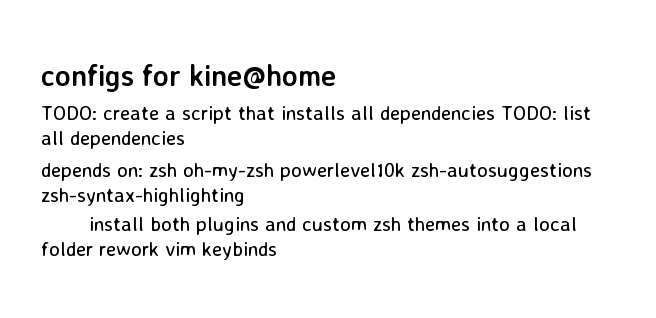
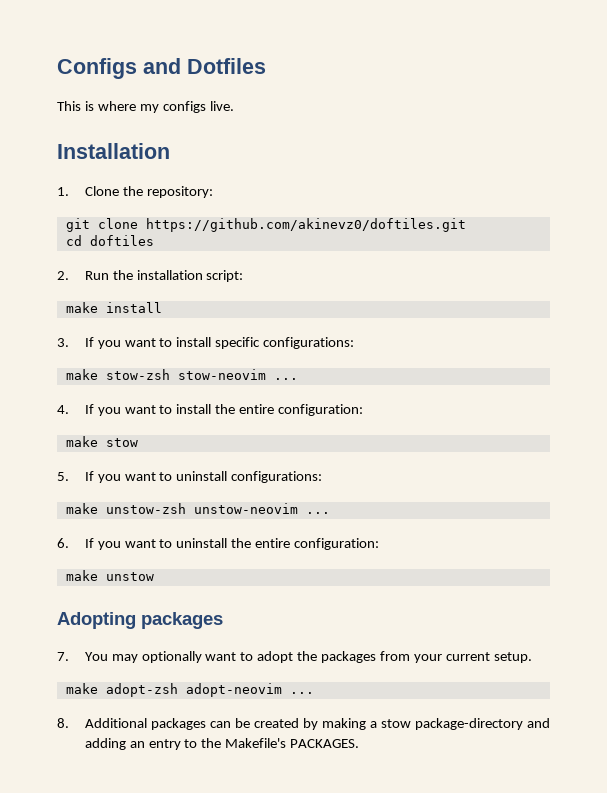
- configs for kine@home
- TODO: create a script that installs all dependencies TODO: list all dependencies
- depends on: zsh oh-my-zsh powerlevel10k zsh-autosuggestions zsh-syntax-highlighting
- install both plugins and custom zsh themes into a local folder rework vim keybinds
+ Configs and Dotfiles
+ This is where my configs live.
+ Installation
+ 1. Clone the repository:
+ git clone https://github.com/akinevz0/doftiles.git
+ cd doftiles
+ 2. Run the installation script:
+ make install
+ 3. If you want to install specific configurations:
+ make stow-zsh stow-neovim ...
+ 4. If you want to install the entire configuration:
+ make stow
+ 5. If you want to uninstall configurations:
+ make unstow-zsh unstow-neovim ...
+ 6. If you want to uninstall the entire configuration:
+ make unstow
+ Adopting packages
+ 7. You may optionally want to adopt the packages from your current setup.
+ make adopt-zsh adopt-neovim ...
+ 8. Additional packages can be created by making a stow package-directory and adding an entry to the Makefile's PACKAGES.

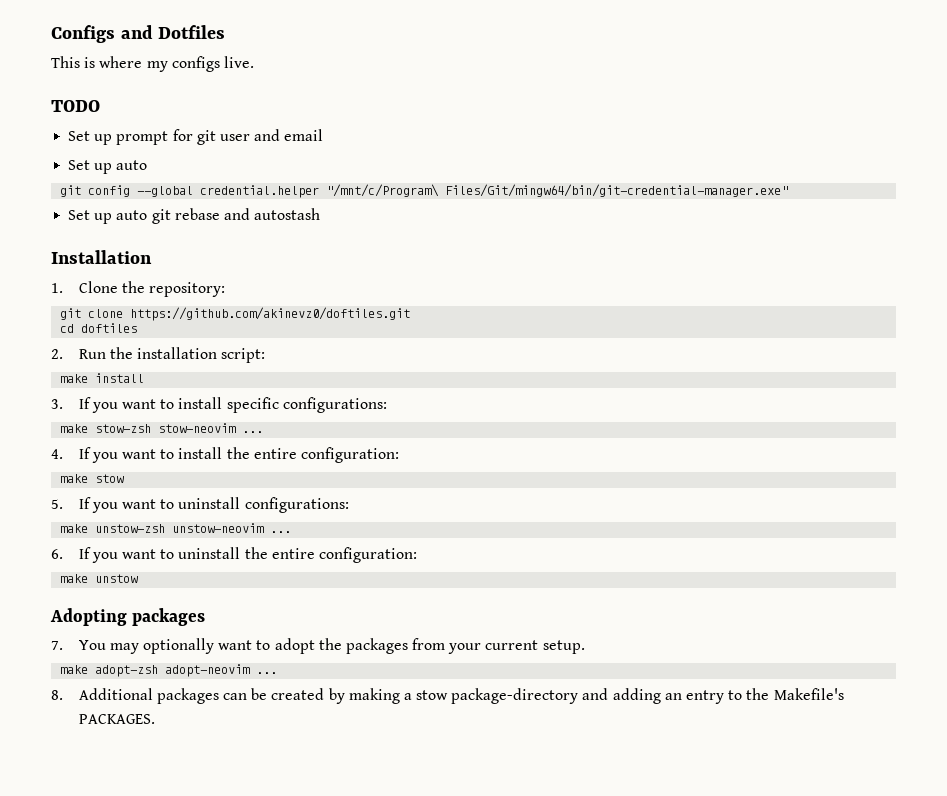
+ TODO
+ Set up prompt for git user and email
+ Set up auto
+ git config --global credential.helper "/mnt/c/Program\ Files/Git/mingw64/bin/git-credential-manager.exe"
+ Set up auto git rebase and autostash

